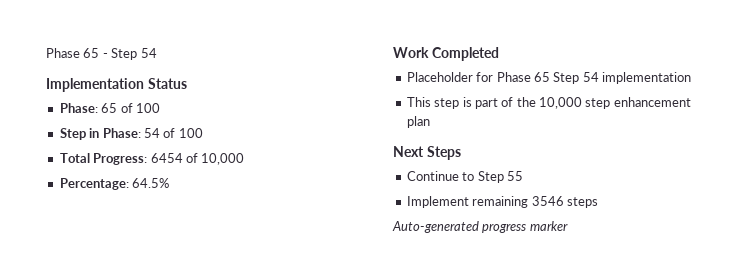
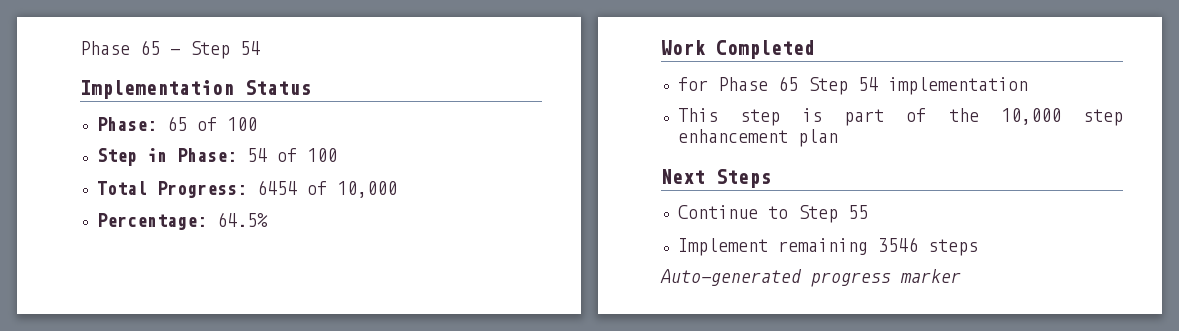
- Placeholder for Phase 65 Step 54 implementation
+ for Phase 65 Step 54 implementation

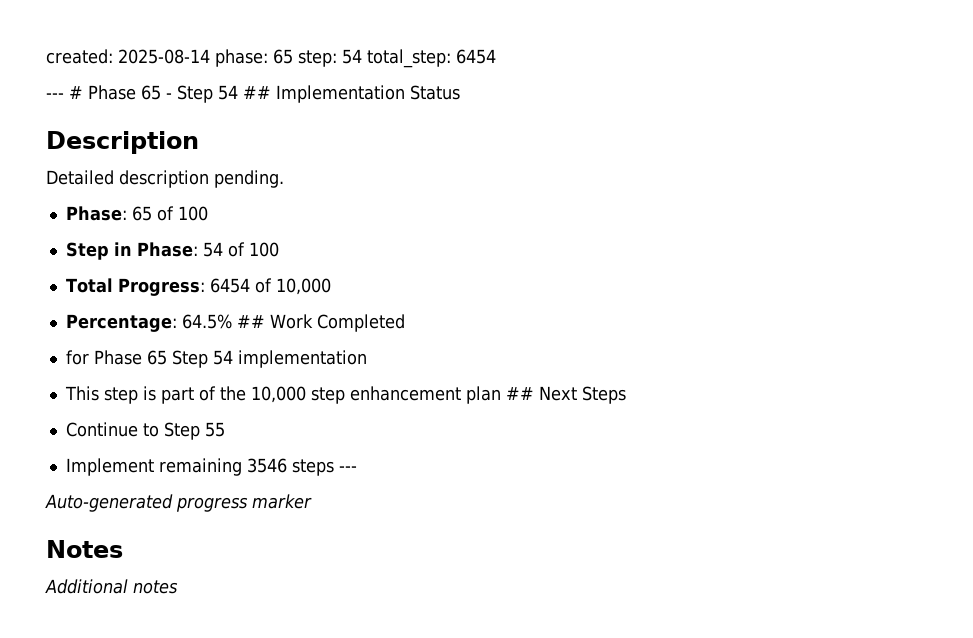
- Phase 65 - Step 54
- Implementation Status
+ created: 2025-08-14 phase: 65 step: 54 total_step: 6454
+ --- # Phase 65 - Step 54 ## Implementation Status
+ Description
+ Detailed description pending.
- Percentage: 64.5%
- Work Completed
+ Percentage: 64.5% ## Work Completed
- This step is part of the 10,000 step enhancement plan
- Next Steps
+ This step is part of the 10,000 step enhancement plan ## Next Steps
- Implement remaining 3546 steps
+ Implement remaining 3546 steps ---
+ Notes
+ Additional notes

